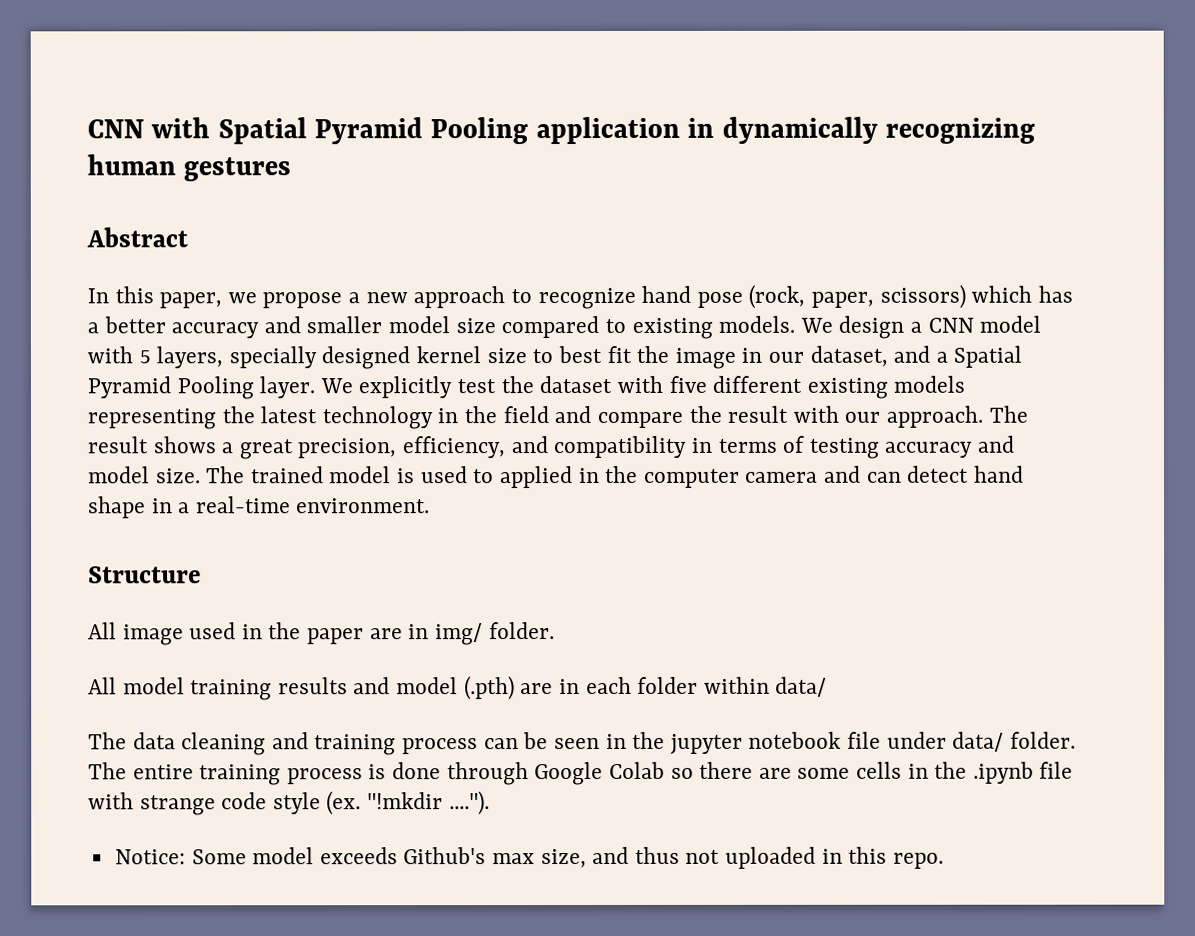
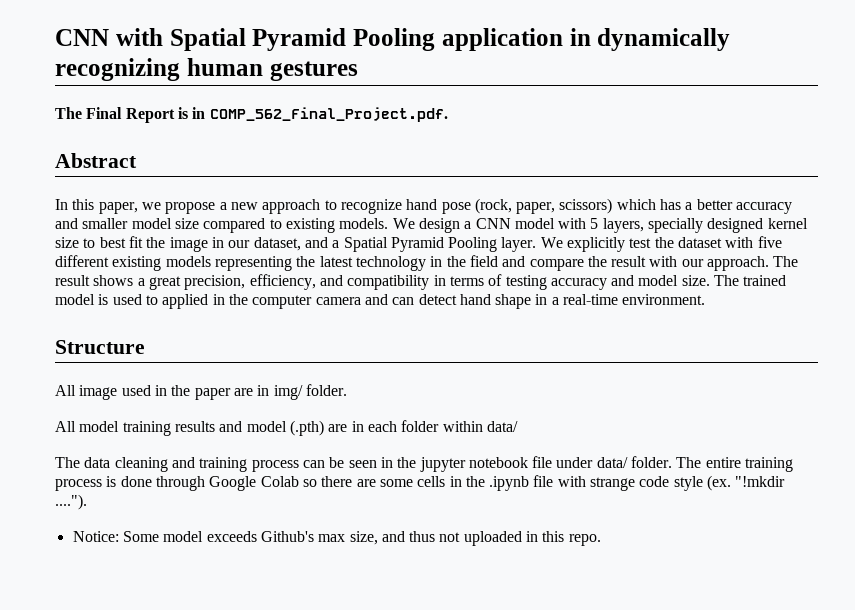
+ The Final Report is in COMP_562_Final_Project.pdf.

